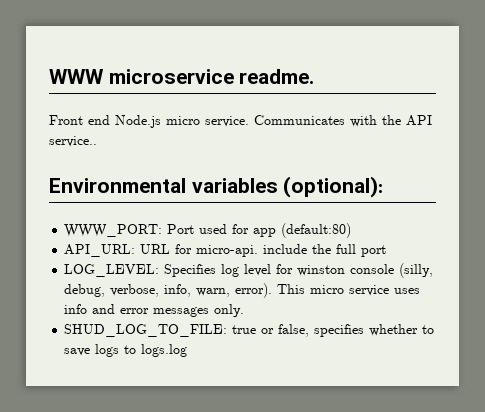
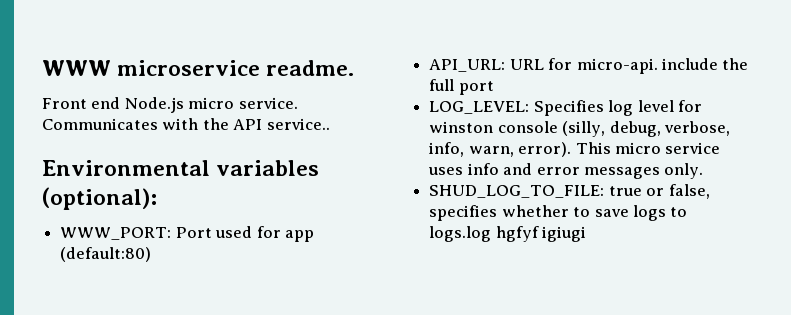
- SHUD_LOG_TO_FILE: true or false, specifies whether to save logs to logs.log
+ SHUD_LOG_TO_FILE: true or false, specifies whether to save logs to logs.log hgfyf igiugi

